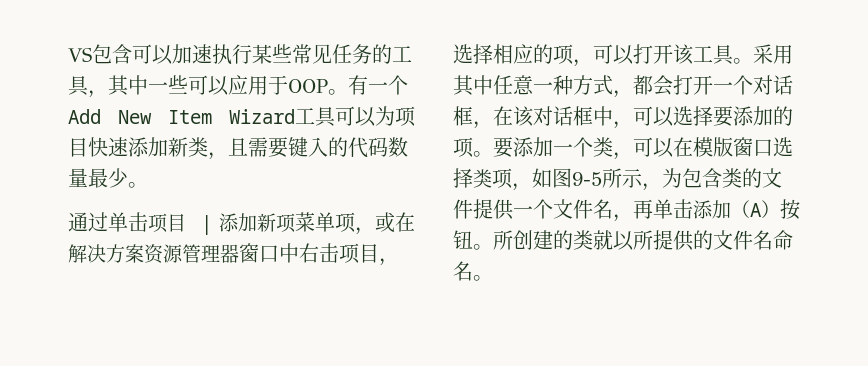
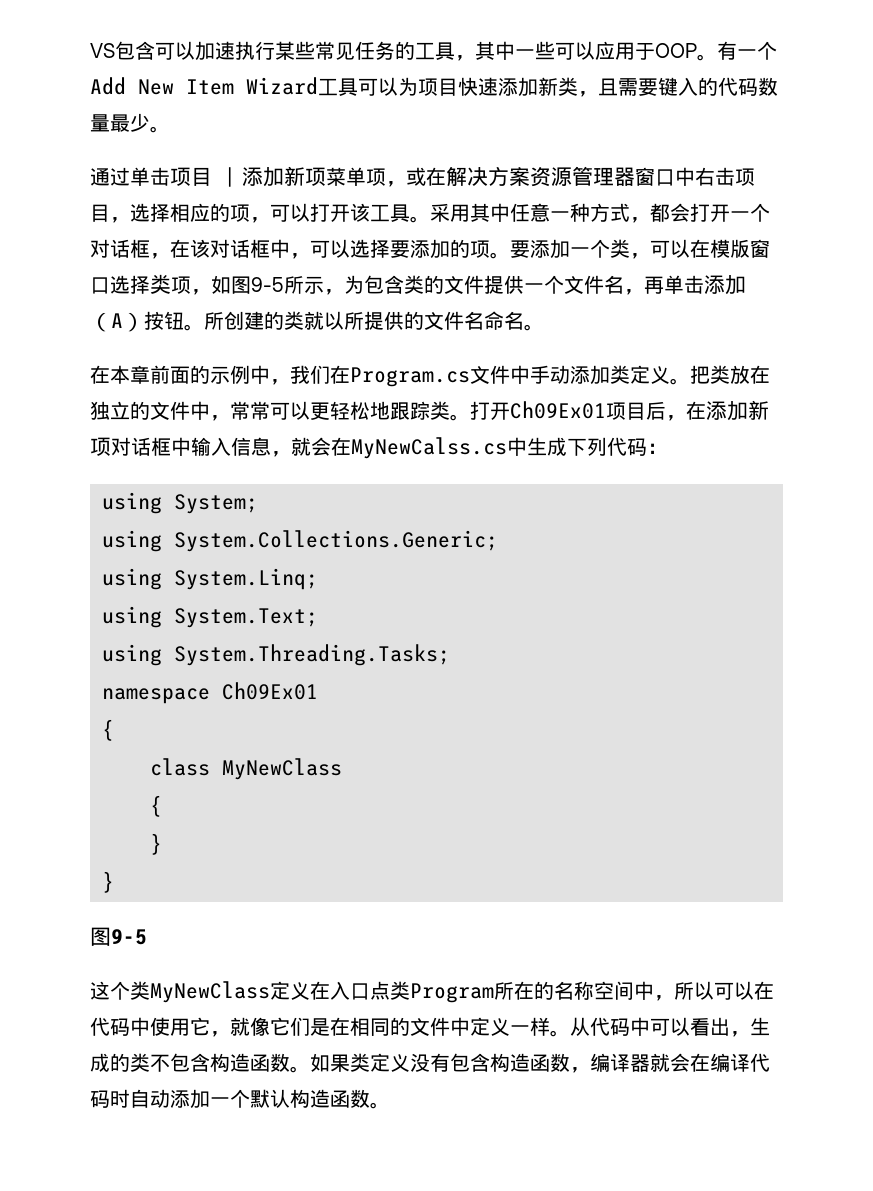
+ 在本章前面的示例中，我们在Program.cs文件中手动添加类定义。把类放在独立的文件中，常常可以更轻松地跟踪类。打开Ch09Ex01项目后，在添加新项对话框中输入信息，就会在MyNewCalss.cs中生成下列代码：
+ using System;
+ using System.Collections.Generic;
+ using System.Linq;
+ using System.Text;
+ using System.Threading.Tasks;
+ namespace Ch09Ex01
+ {
+ class MyNewClass
+ {
+ }
+ }
+ 图9-5
+ 这个类MyNewClass定义在入口点类Program所在的名称空间中，所以可以在代码中使用它，就像它们是在相同的文件中定义一样。从代码中可以看出，生成的类不包含构造函数。如果类定义没有包含构造函数，编译器就会在编译代码时自动添加一个默认构造函数。

